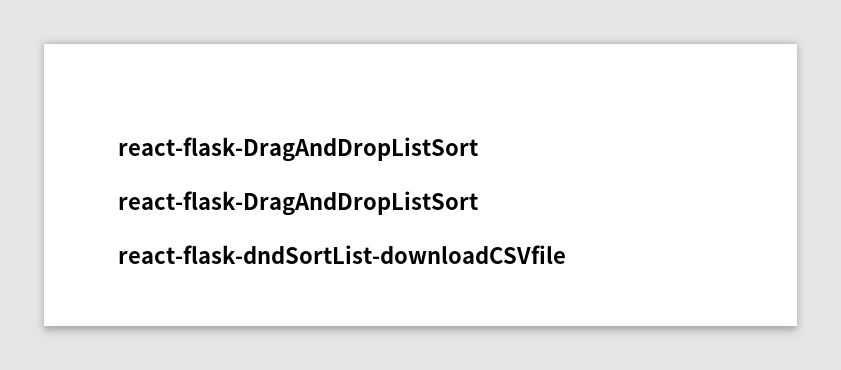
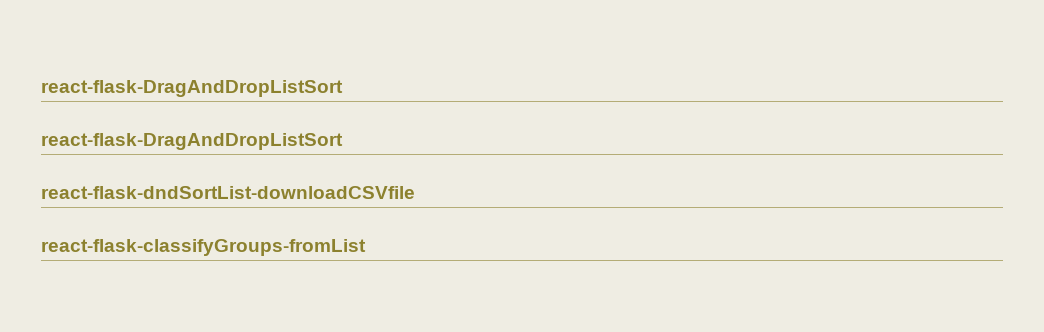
+ react-flask-classifyGroups-fromList

